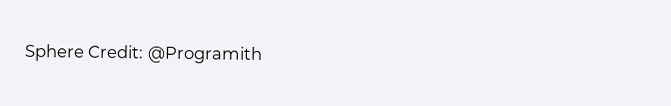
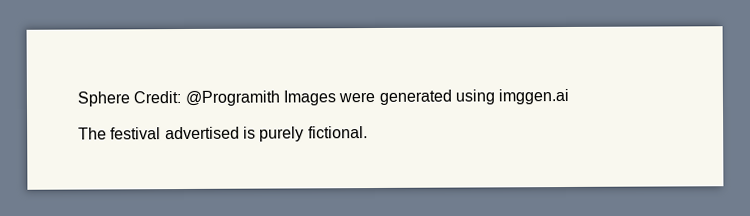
- Sphere Credit: @Programith
+ Sphere Credit: @Programith Images were generated using imggen.ai
+ The festival advertised is purely fictional.

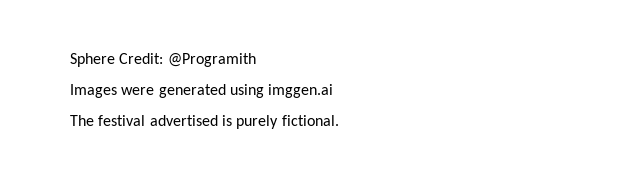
- Sphere Credit: @Programith Images were generated using imggen.ai
+ Sphere Credit: @Programith
+ Images were generated using imggen.ai

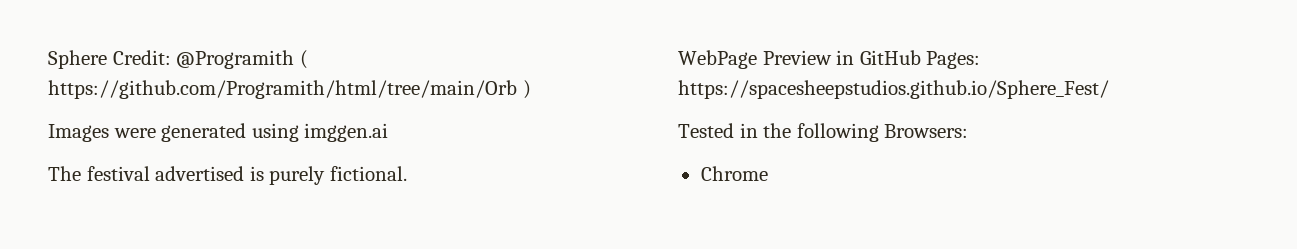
- Sphere Credit: @Programith
+ Sphere Credit: @Programith ( https://github.com/Programith/html/tree/main/Orb )
+ WebPage Preview in GitHub Pages: https://spacesheepstudios.github.io/Sphere_Fest/
+ Tested in the following Browsers:
+ Chrome

